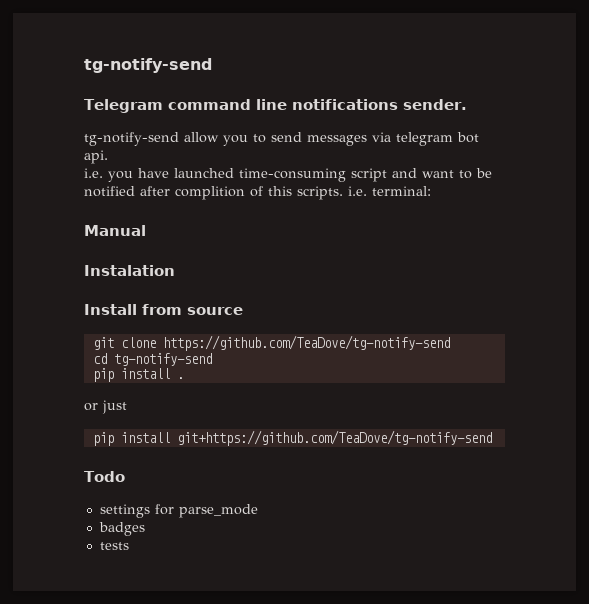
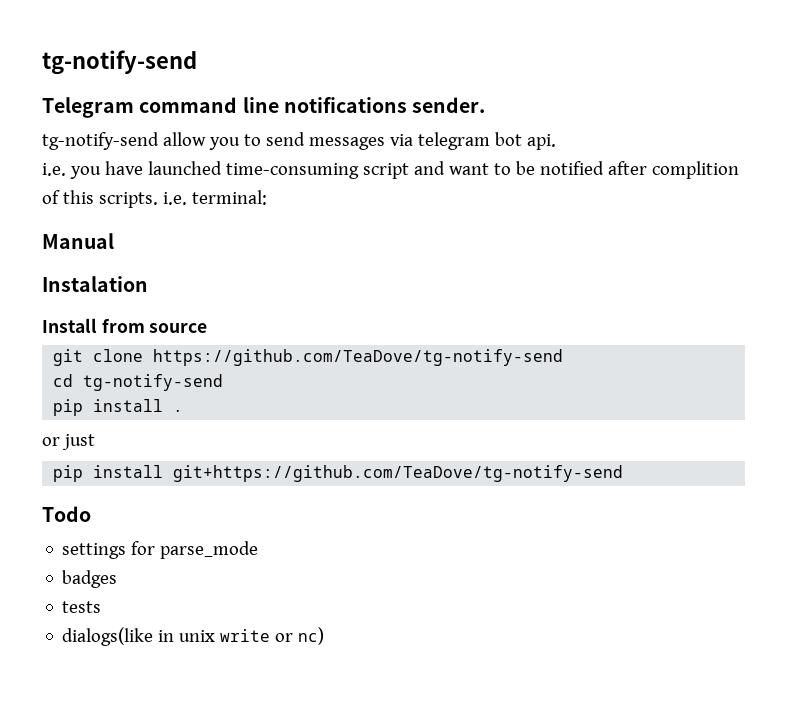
+ dialogs(like in unix write or nc)

